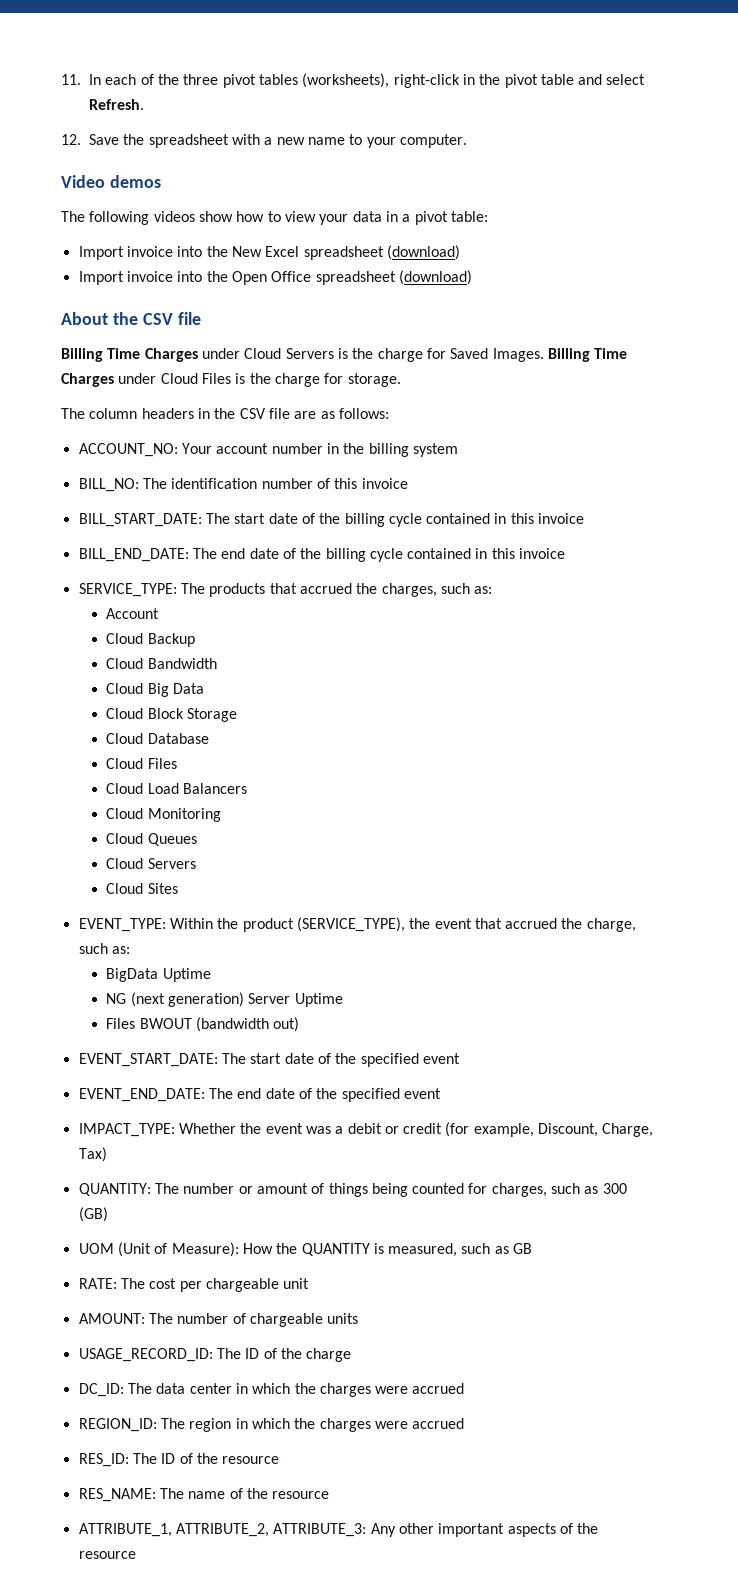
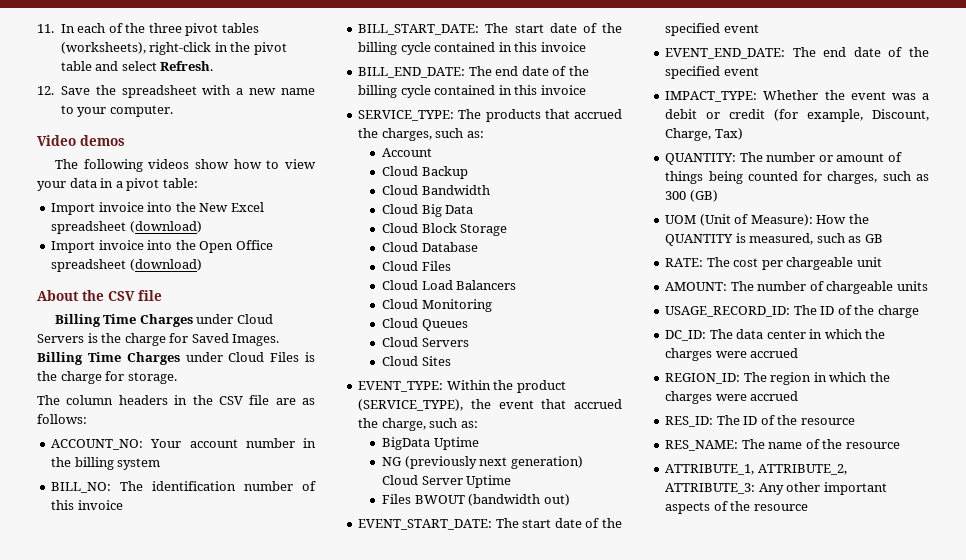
- NG (next generation) Server Uptime
+ NG (previously next generation) Cloud Server Uptime

